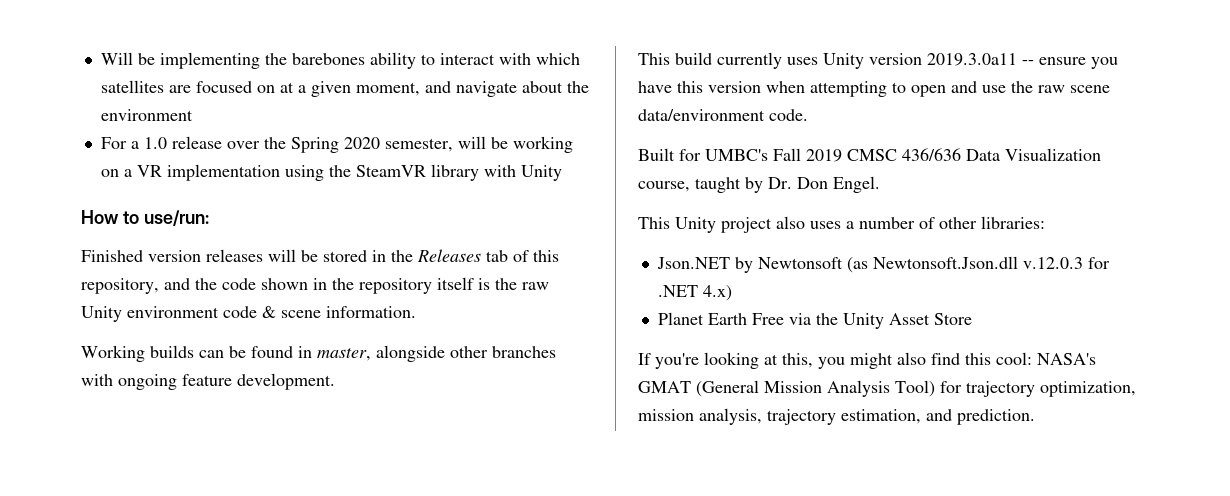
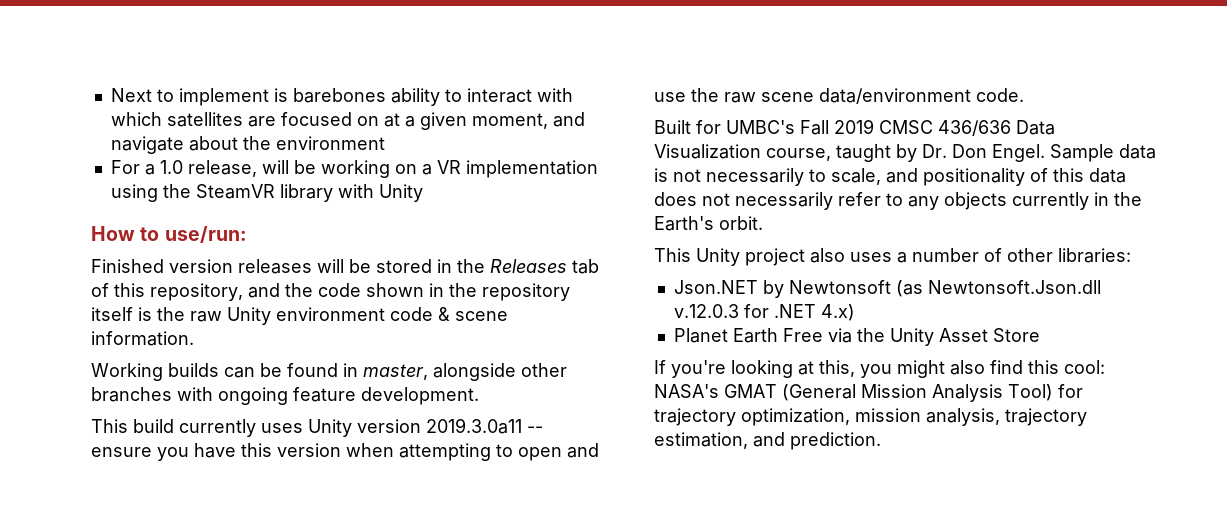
- Will be implementing the barebones ability to interact with which satellites are focused on at a given moment, and navigate about the environment
+ Next to implement is barebones ability to interact with which satellites are focused on at a given moment, and navigate about the environment
- For a 1.0 release over the Spring 2020 semester, will be working on a VR implementation using the SteamVR library with Unity
+ For a 1.0 release, will be working on a VR implementation using the SteamVR library with Unity
+ Sample data is not necessarily to scale, and positionality of this data does not necessarily refer to any objects currently in the Earth's orbit.

